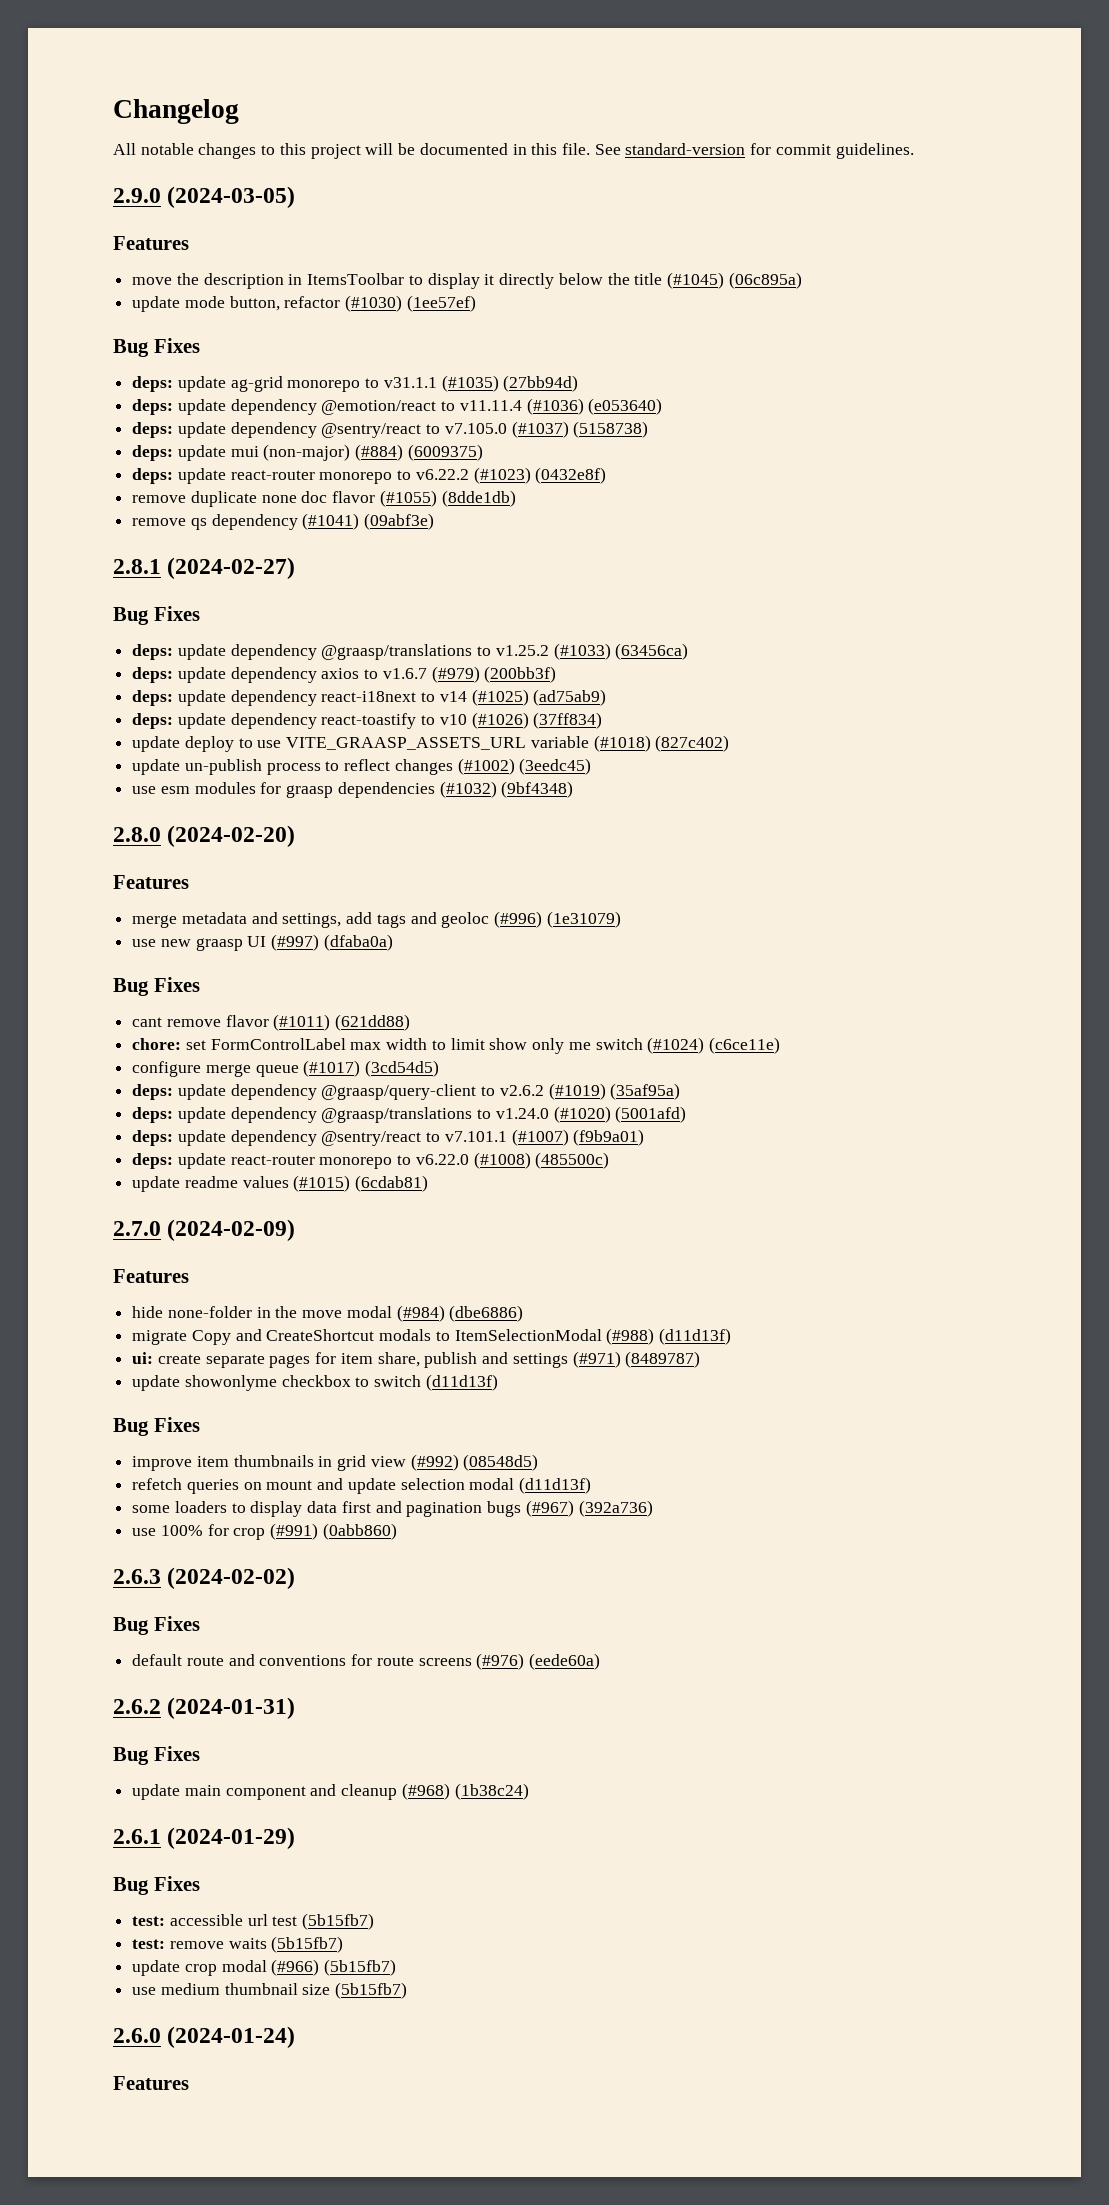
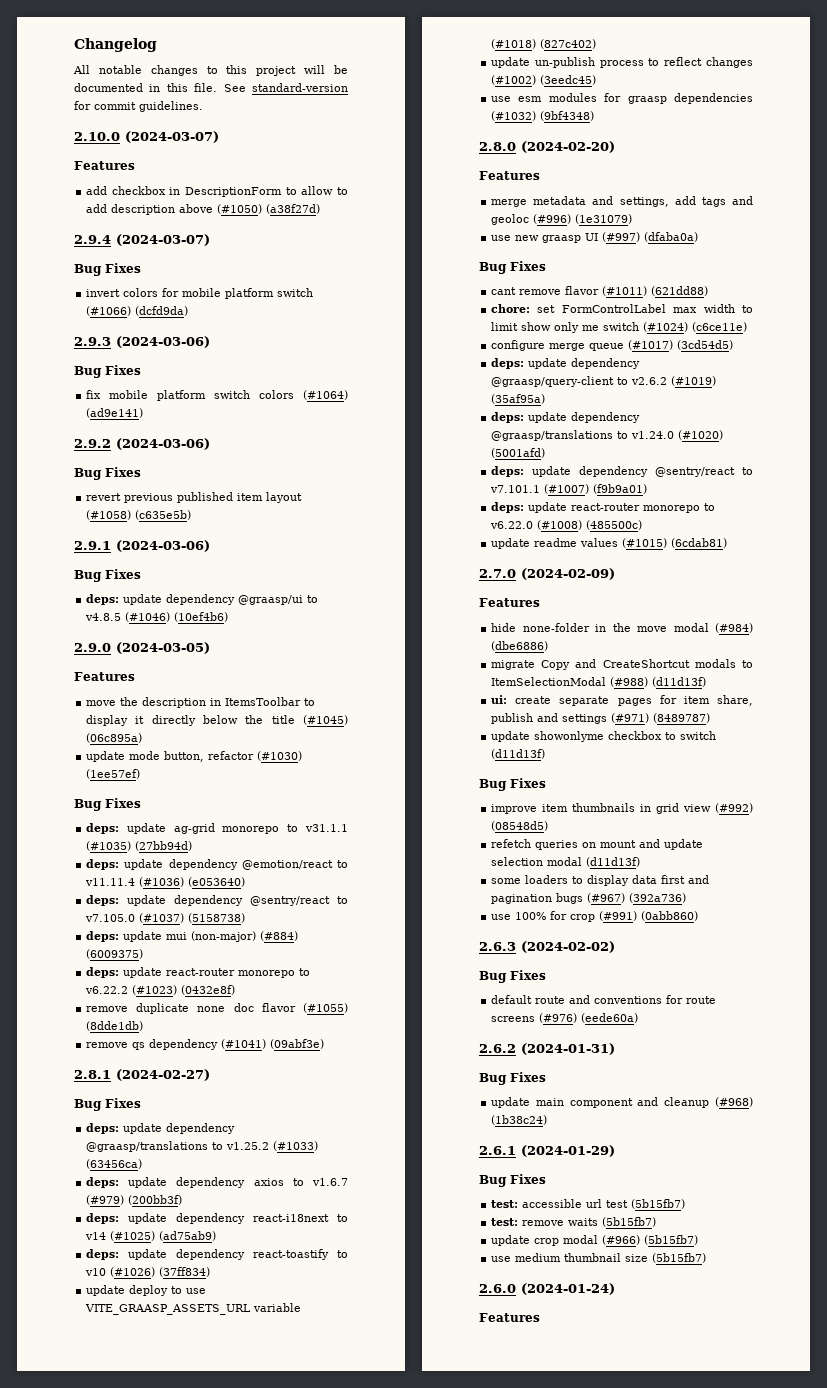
+ 2.10.0 (2024-03-07)
+ Features
+ add checkbox in DescriptionForm to allow to add description above (#1050) (a38f27d)
+ 2.9.4 (2024-03-07)
+ Bug Fixes
+ invert colors for mobile platform switch (#1066) (dcfd9da)
+ 2.9.3 (2024-03-06)
+ Bug Fixes
+ fix mobile platform switch colors (#1064) (ad9e141)
+ 2.9.2 (2024-03-06)
+ Bug Fixes
+ revert previous published item layout (#1058) (c635e5b)
+ 2.9.1 (2024-03-06)
+ Bug Fixes
+ deps: update dependency @graasp/ui to v4.8.5 (#1046) (10ef4b6)

